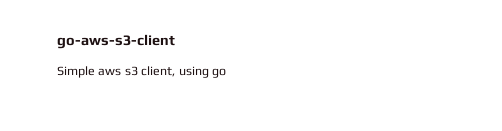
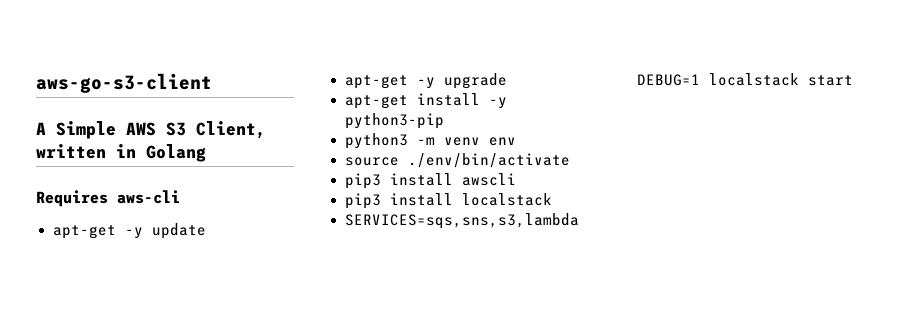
- go-aws-s3-client
- Simple aws s3 client, using go
+ aws-go-s3-client
+ A Simple AWS S3 Client, written in Golang
+ Requires aws-cli
+ apt-get -y update
+ apt-get -y upgrade
+ apt-get install -y python3-pip
+ python3 -m venv env
+ source ./env/bin/activate
+ pip3 install awscli
+ pip3 install localstack
+ SERVICES=sqs,sns,s3,lambda DEBUG=1 localstack start

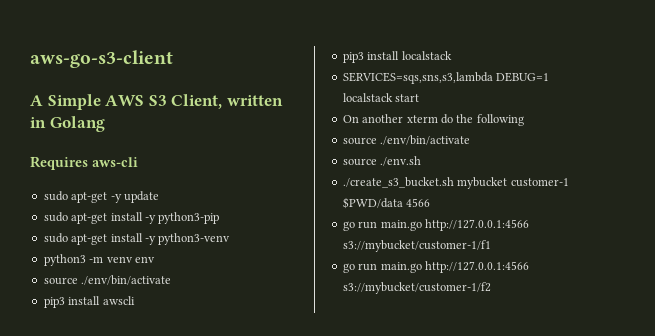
- apt-get -y update
+ sudo apt-get -y update
- apt-get -y upgrade
- apt-get install -y python3-pip
+ sudo apt-get install -y python3-pip
+ sudo apt-get install -y python3-venv
+ On another xterm do the following
+ source ./env/bin/activate
+ source ./env.sh
+ ./create_s3_bucket.sh mybucket customer-1 $PWD/data 4566
+ go run main.go http://127.0.0.1:4566 s3://mybucket/customer-1/f1
+ go run main.go http://127.0.0.1:4566 s3://mybucket/customer-1/f2

